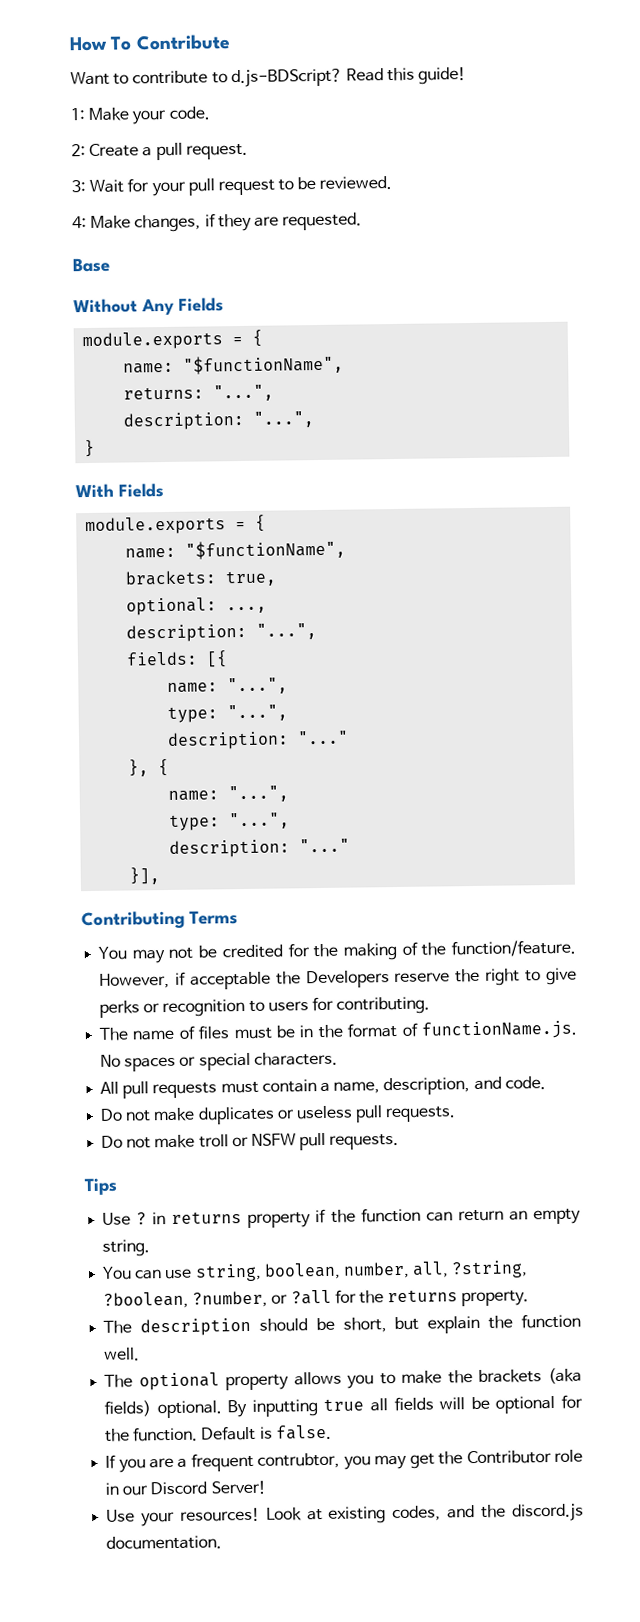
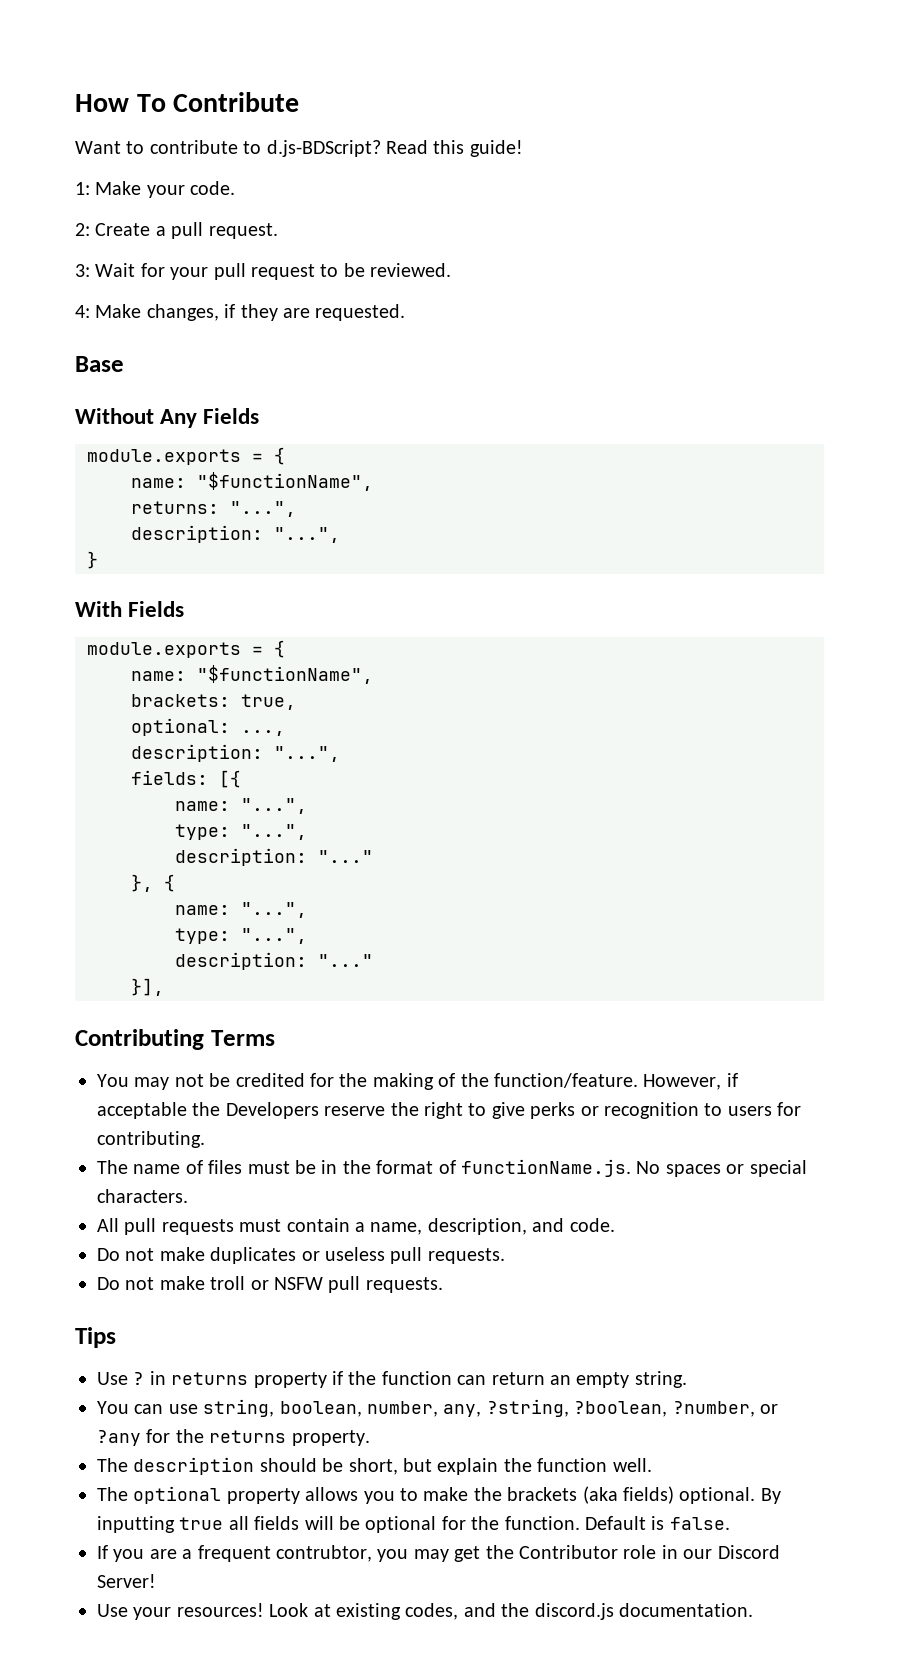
- You can use string, boolean, number, all, ?string, ?boolean, ?number, or ?all for the returns property.
+ You can use string, boolean, number, any, ?string, ?boolean, ?number, or ?any for the returns property.

